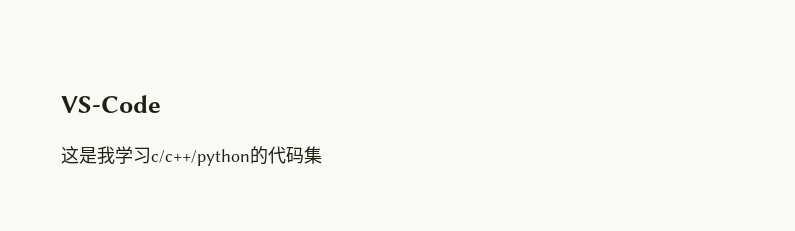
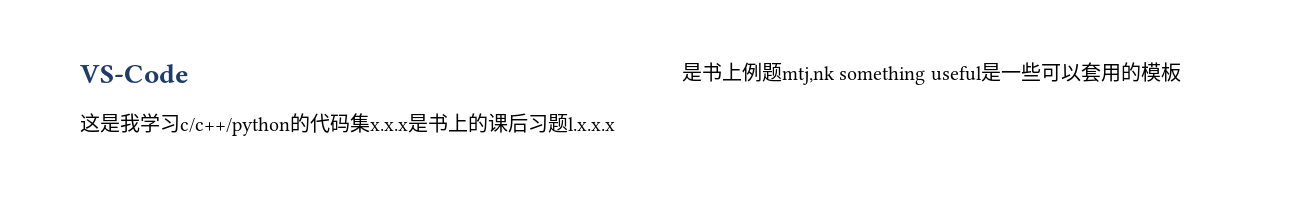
- 这是我学习c/c++/python的代码集
+ 这是我学习c/c++/python的代码集x.x.x是书上的课后习题l.x.x.x是书上例题mtj,nk something useful是一些可以套用的模板

